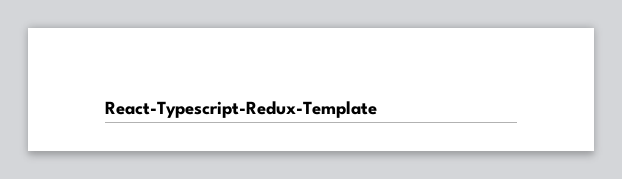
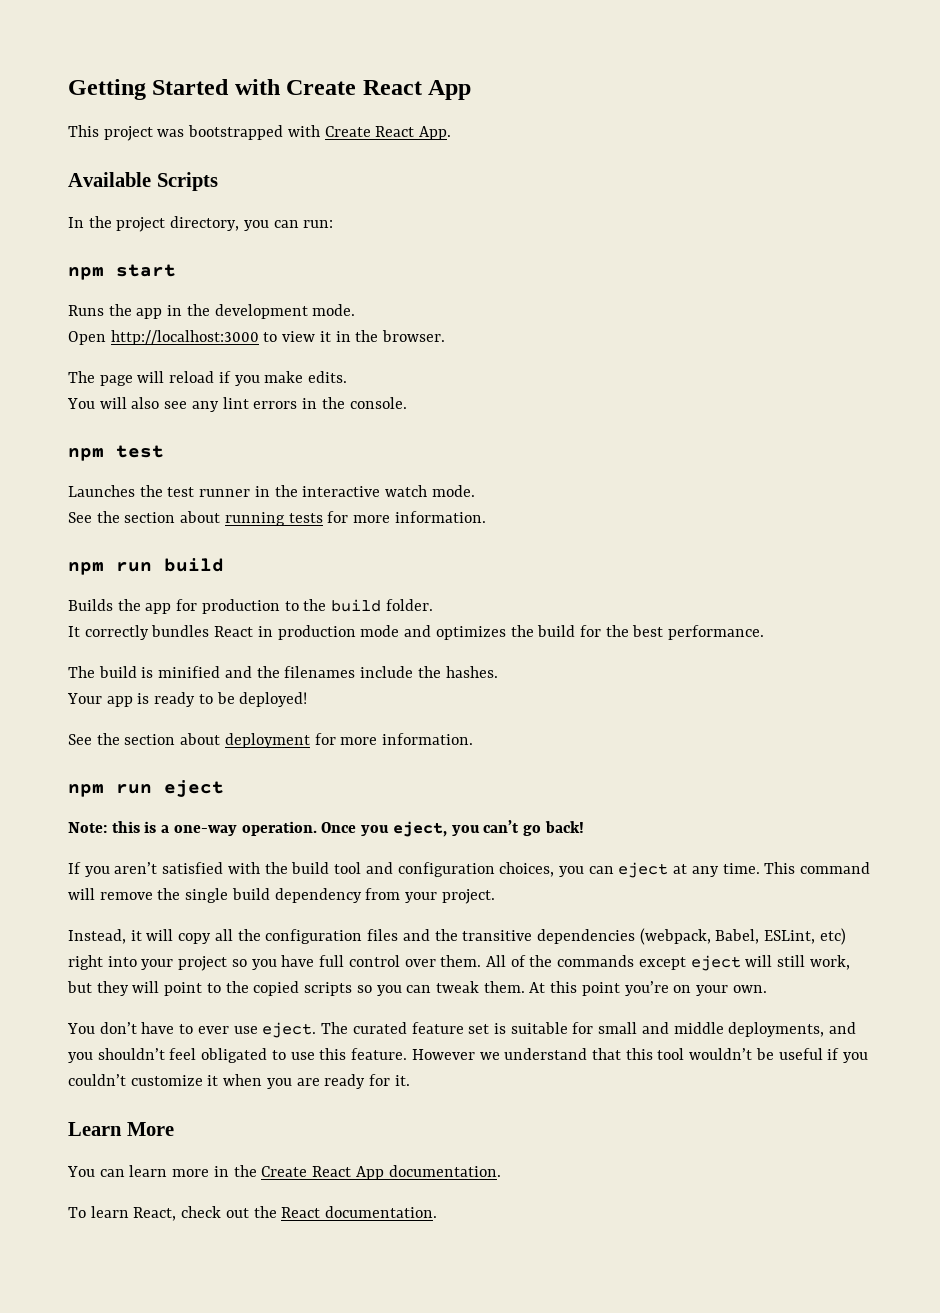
- React-Typescript-Redux-Template
+ Getting Started with Create React App
+ This project was bootstrapped with Create React App.
+ Available Scripts
+ In the project directory, you can run:
+ npm start
+ Runs the app in the development mode.
+ Open http://localhost:3000 to view it in the browser.
+ The page will reload if you make edits.
+ You will also see any lint errors in the console.
+ npm test
+ Launches the test runner in the interactive watch mode.
+ See the section about running tests for more information.
+ npm run build
+ Builds the app for production to the build folder.
+ It correctly bundles React in production mode and optimizes the build for the best performance.
+ The build is minified and the filenames include the hashes.
+ Your app is ready to be deployed!
+ See the section about deployment for more information.
+ npm run eject
+ Note: this is a one-way operation. Once you eject, you can’t go back!
+ If you aren’t satisfied with the build tool and configuration choices, you can eject at any time. This command will remove the single build dependency from your project.
+ Instead, it will copy all the configuration files and the transitive dependencies (webpack, Babel, ESLint, etc) right into your project so you have full control over them. All of the commands except eject will still work, but they will point to the copied scripts so you can tweak them. At this point you’re on your own.
+ You don’t have to ever use eject. The curated feature set is suitable for small and middle deployments, and you shouldn’t feel obligated to use this feature. However we understand that this tool wouldn’t be useful if you couldn’t customize it when you are ready for it.
+ Learn More
+ You can learn more in the Create React App documentation.
+ To learn React, check out the React documentation.

